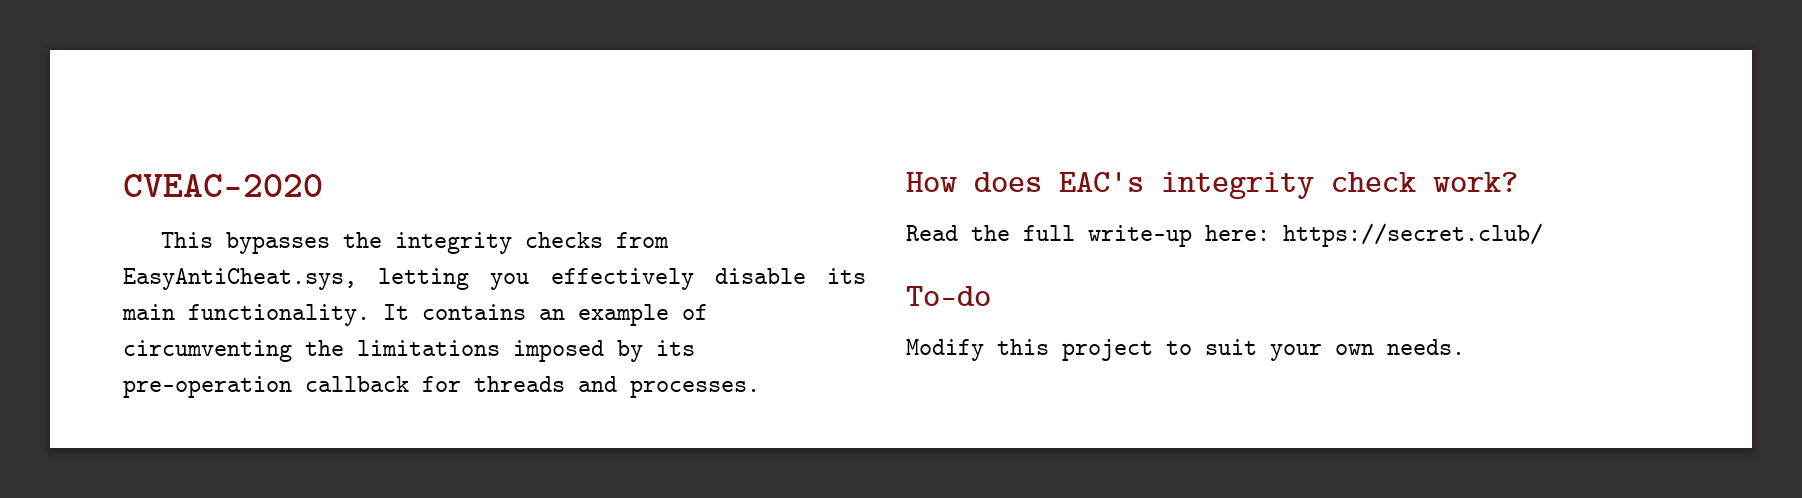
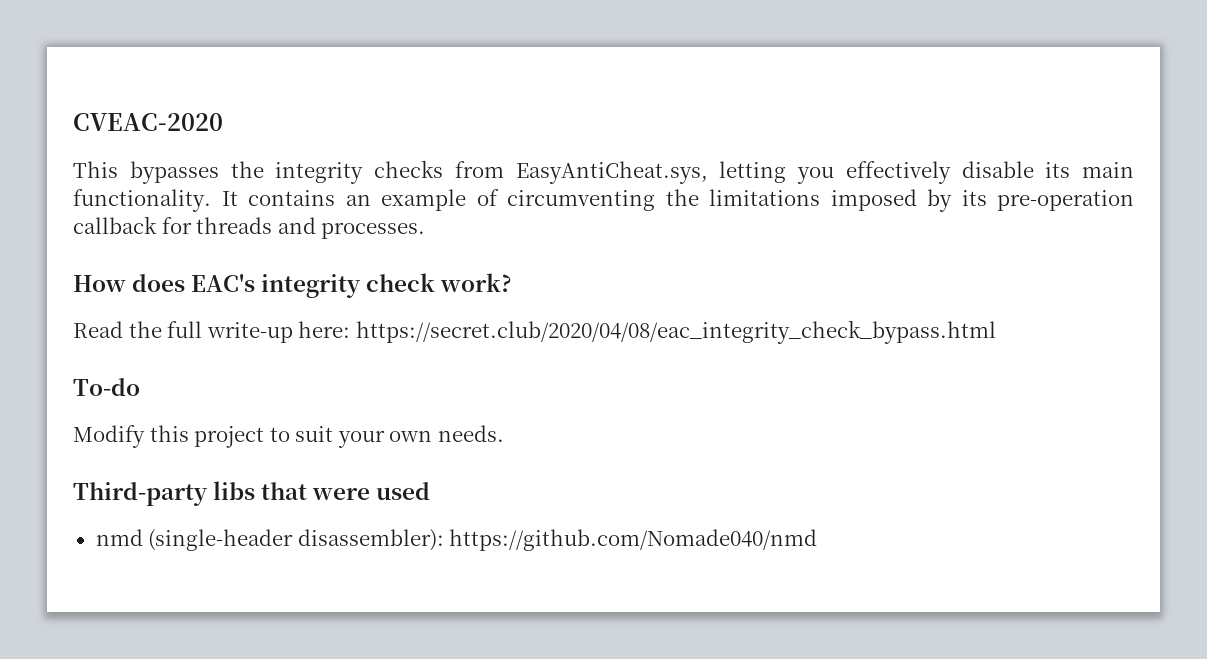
- Read the full write-up here: https://secret.club/
+ Read the full write-up here: https://secret.club/2020/04/08/eac_integrity_check_bypass.html
+ Third-party libs that were used
+ nmd (single-header disassembler): https://github.com/Nomade040/nmd

